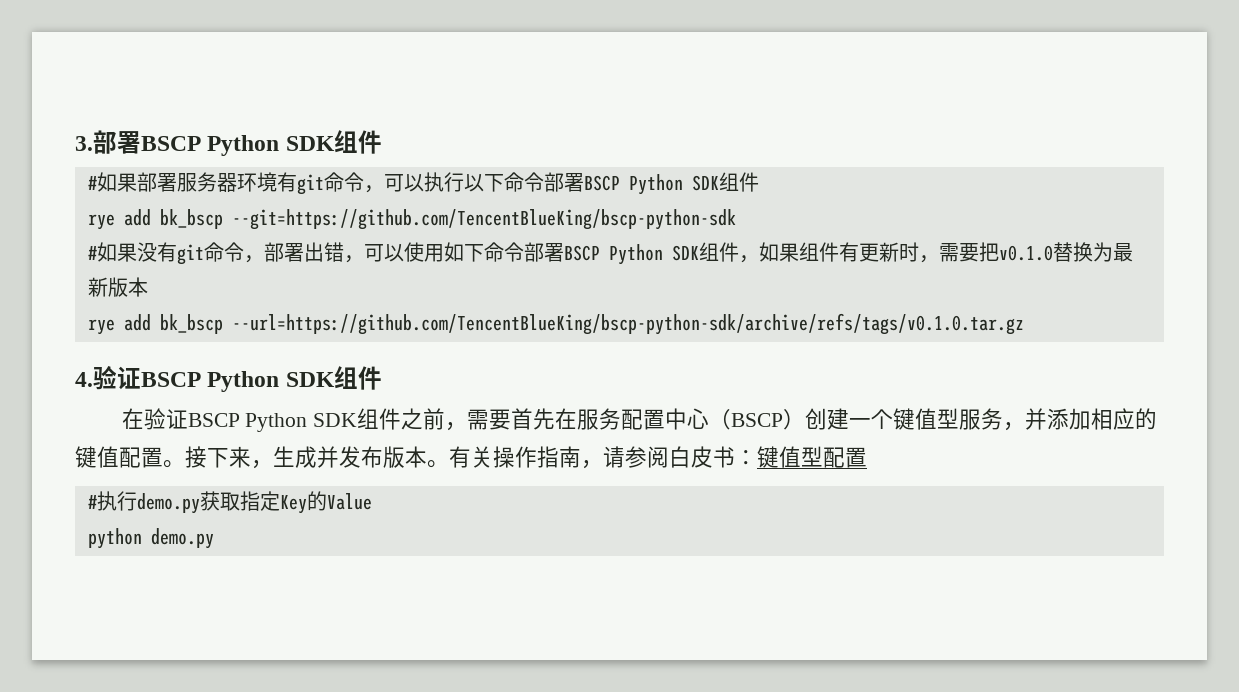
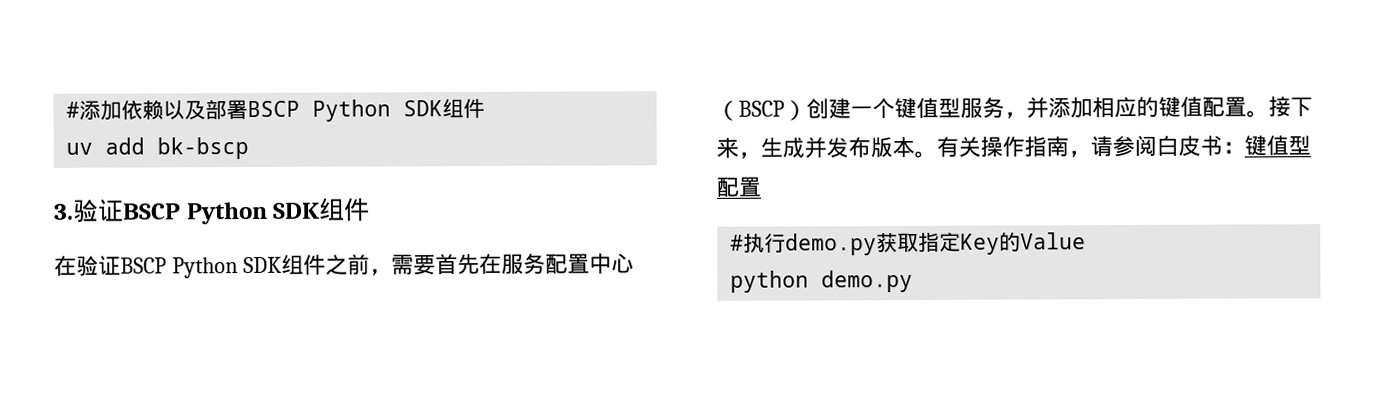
- 3.部署BSCP Python SDK组件
- #如果部署服务器环境有git命令，可以执行以下命令部署BSCP Python SDK组件
- rye add bk_bscp --git=https://github.com/TencentBlueKing/bscp-python-sdk
- #如果没有git命令，部署出错，可以使用如下命令部署BSCP Python SDK组件，如果组件有更新时，需要把v0.1.0替换为最新版本
- rye add bk_bscp --url=https://github.com/TencentBlueKing/bscp-python-sdk/archive/refs/tags/v0.1.0.tar.gz
- 4.验证BSCP Python SDK组件
+ #添加依赖以及部署BSCP Python SDK组件
+ uv add bk-bscp
+ 3.验证BSCP Python SDK组件

